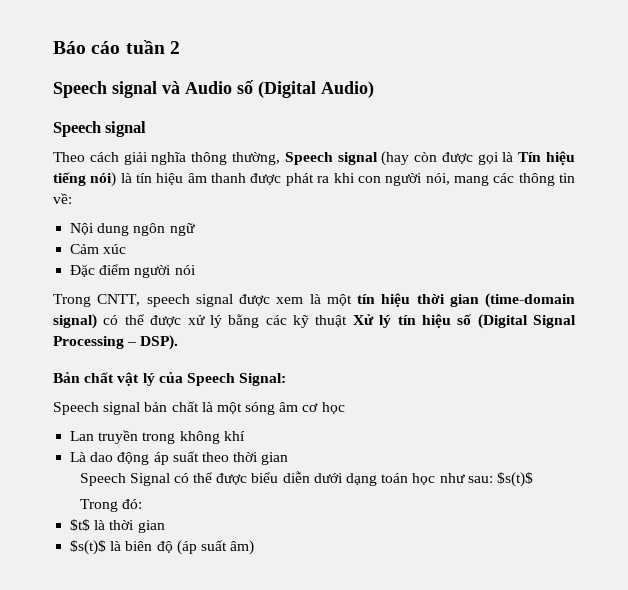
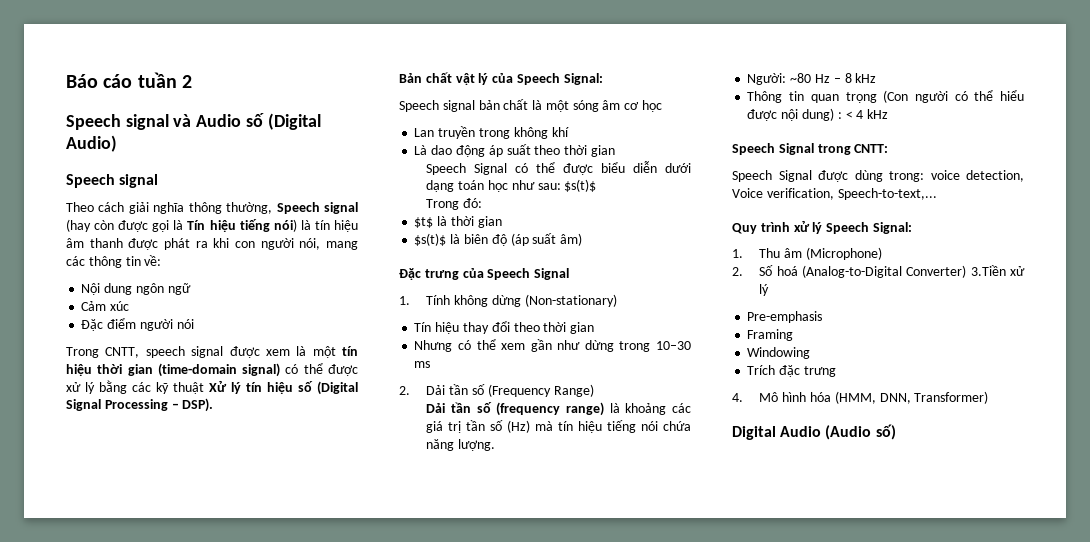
+ Đặc trưng của Speech Signal
+ 1. Tính không dừng (Non-stationary)
+ Tín hiệu thay đổi theo thời gian
+ Nhưng có thể xem gần như dừng trong 10–30 ms
+ 2. Dải tần số (Frequency Range)
+ Dải tần số (frequency range) là khoảng các giá trị tần số (Hz) mà tín hiệu tiếng nói chứa năng lượng.
+ Người: ~80 Hz – 8 kHz
+ Thông tin quan trọng (Con người có thể hiểu được nội dung) : < 4 kHz
+ Speech Signal trong CNTT:
+ Speech Signal được dùng trong: voice detection, Voice verification, Speech-to-text,...
+ Quy trình xử lý Speech Signal:
+ 1. Thu âm (Microphone)
+ 2. Số hoá (Analog-to-Digital Converter) 3.Tiền xử lý
+ Pre-emphasis
+ Framing
+ Windowing
+ Trích đặc trưng
+ 4. Mô hình hóa (HMM, DNN, Transformer)
+ Digital Audio (Audio số)

